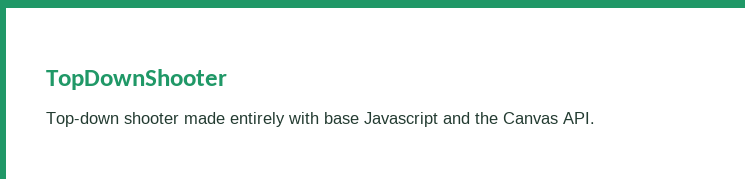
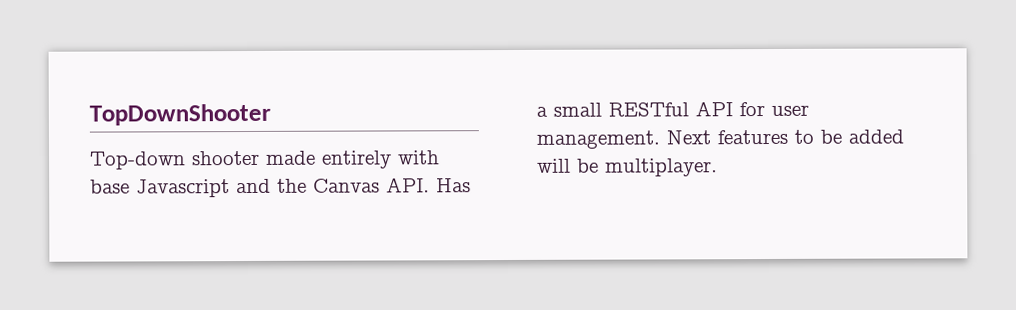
- Top-down shooter made entirely with base Javascript and the Canvas API.
+ Top-down shooter made entirely with base Javascript and the Canvas API. Has a small RESTful API for user management. Next features to be added will be multiplayer.

